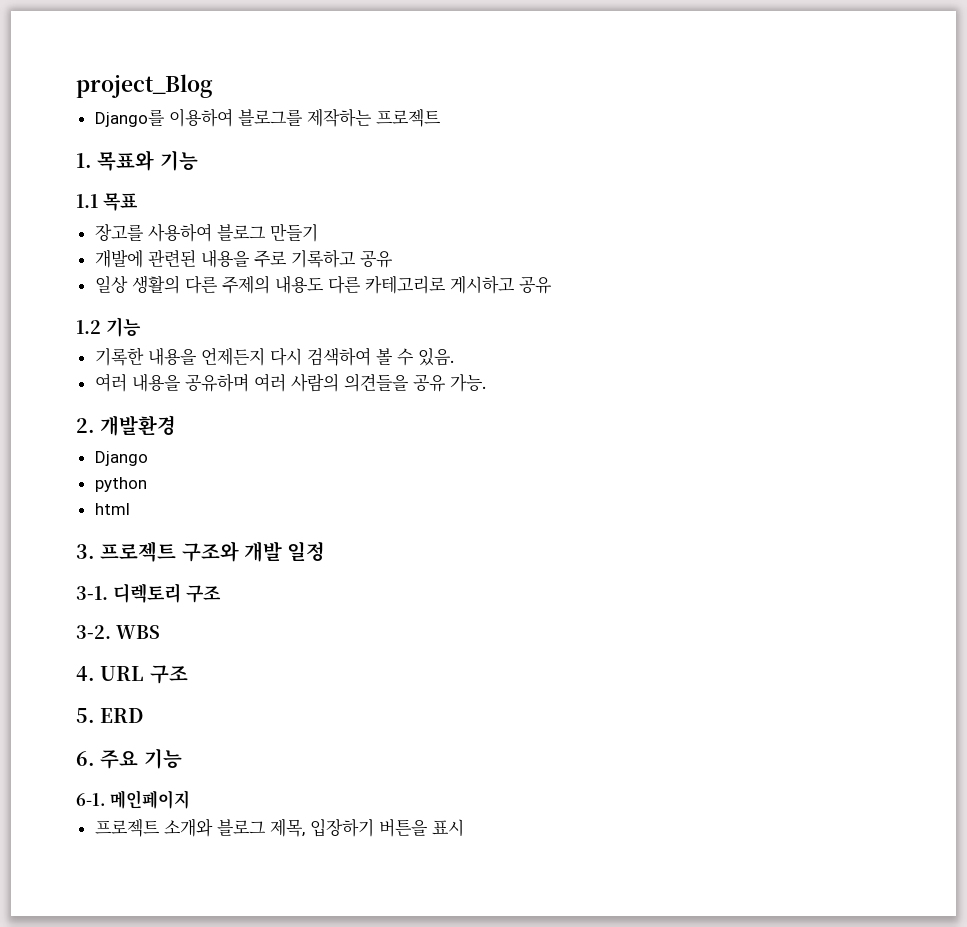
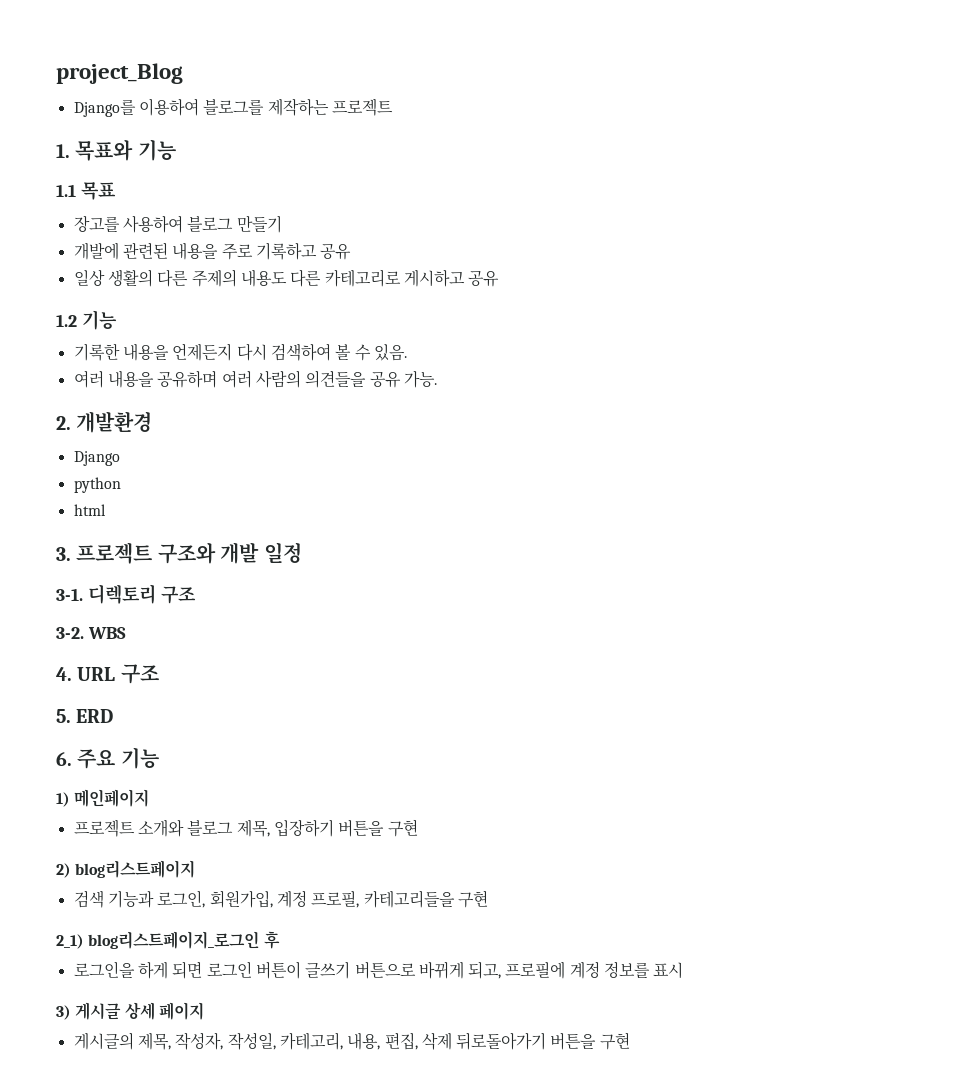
- 6-1. 메인페이지
+ 1) 메인페이지
- 프로젝트 소개와 블로그 제목, 입장하기 버튼을 표시
+ 프로젝트 소개와 블로그 제목, 입장하기 버튼을 구현
+ 2) blog리스트페이지
+ 검색 기능과 로그인, 회원가입, 계정 프로필, 카테고리들을 구현
+ 2_1) blog리스트페이지_로그인 후
+ 로그인을 하게 되면 로그인 버튼이 글쓰기 버튼으로 바뀌게 되고, 프로필에 계정 정보를 표시
+ 3) 게시글 상세 페이지
+ 게시글의 제목, 작성자, 작성일, 카테고리, 내용, 편집, 삭제 뒤로돌아가기 버튼을 구현

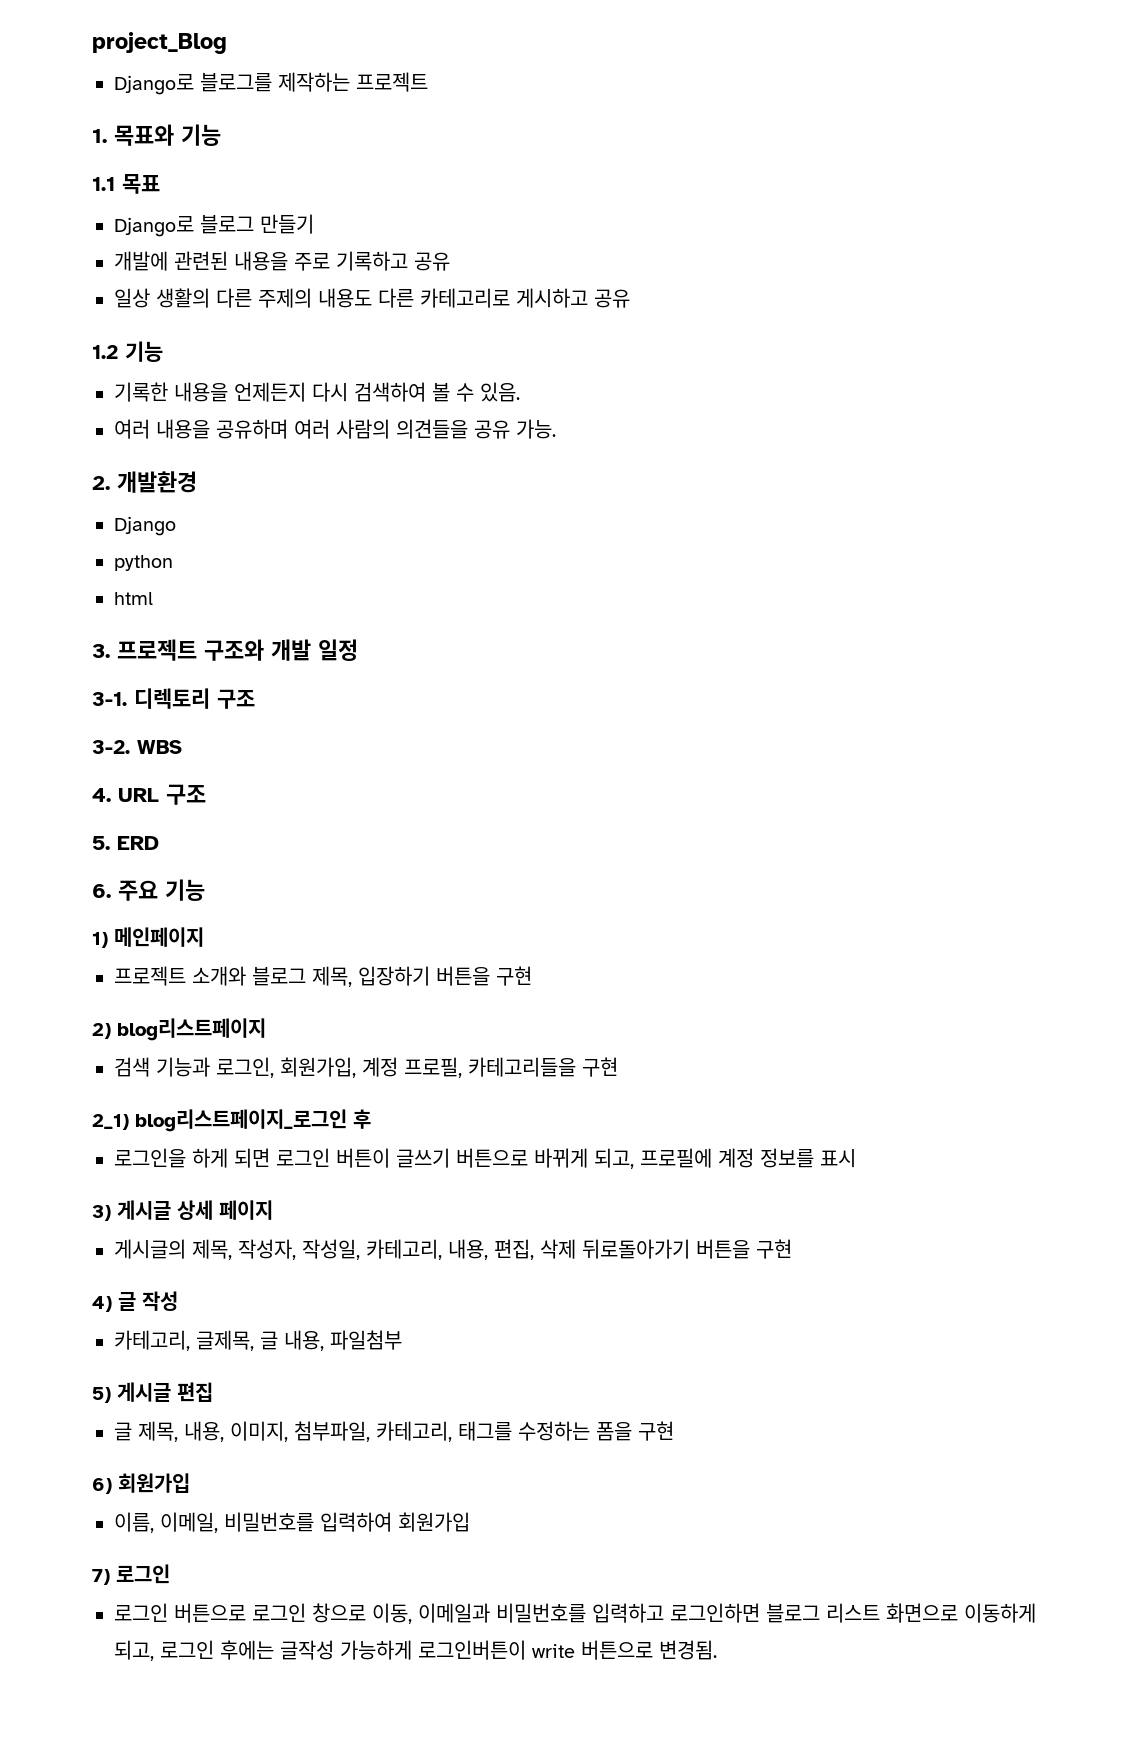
- Django를 이용하여 블로그를 제작하는 프로젝트
+ Django로 블로그를 제작하는 프로젝트
- 장고를 사용하여 블로그 만들기
+ Django로 블로그 만들기
+ 4) 글 작성
+ 카테고리, 글제목, 글 내용, 파일첨부
+ 5) 게시글 편집
+ 글 제목, 내용, 이미지, 첨부파일, 카테고리, 태그를 수정하는 폼을 구현
+ 6) 회원가입
+ 이름, 이메일, 비밀번호를 입력하여 회원가입
+ 7) 로그인
+ 로그인 버튼으로 로그인 창으로 이동, 이메일과 비밀번호를 입력하고 로그인하면 블로그 리스트 화면으로 이동하게 되고, 로그인 후에는 글작성 가능하게 로그인버튼이 write 버튼으로 변경됨.

